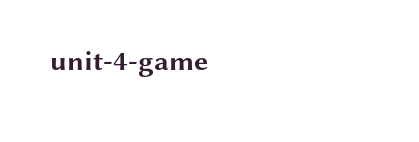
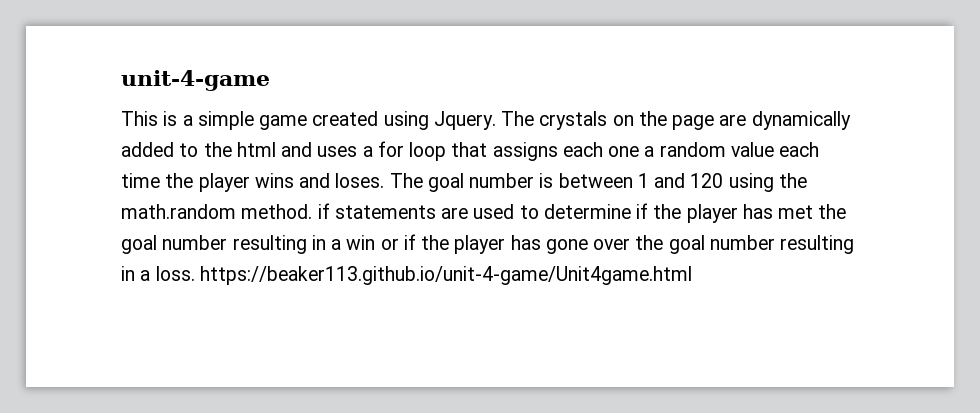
+ This is a simple game created using Jquery. The crystals on the page are dynamically added to the html and uses a for loop that assigns each one a random value each time the player wins and loses. The goal number is between 1 and 120 using the math.random method. if statements are used to determine if the player has met the goal number resulting in a win or if the player has gone over the goal number resulting in a loss. https://beaker113.github.io/unit-4-game/Unit4game.html

